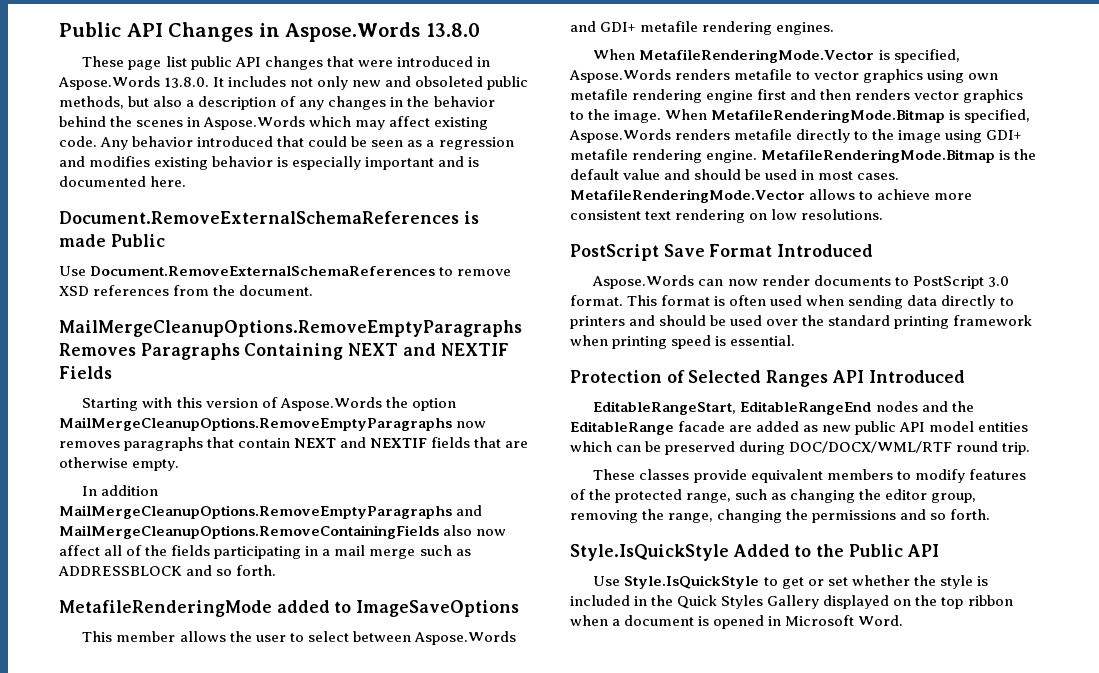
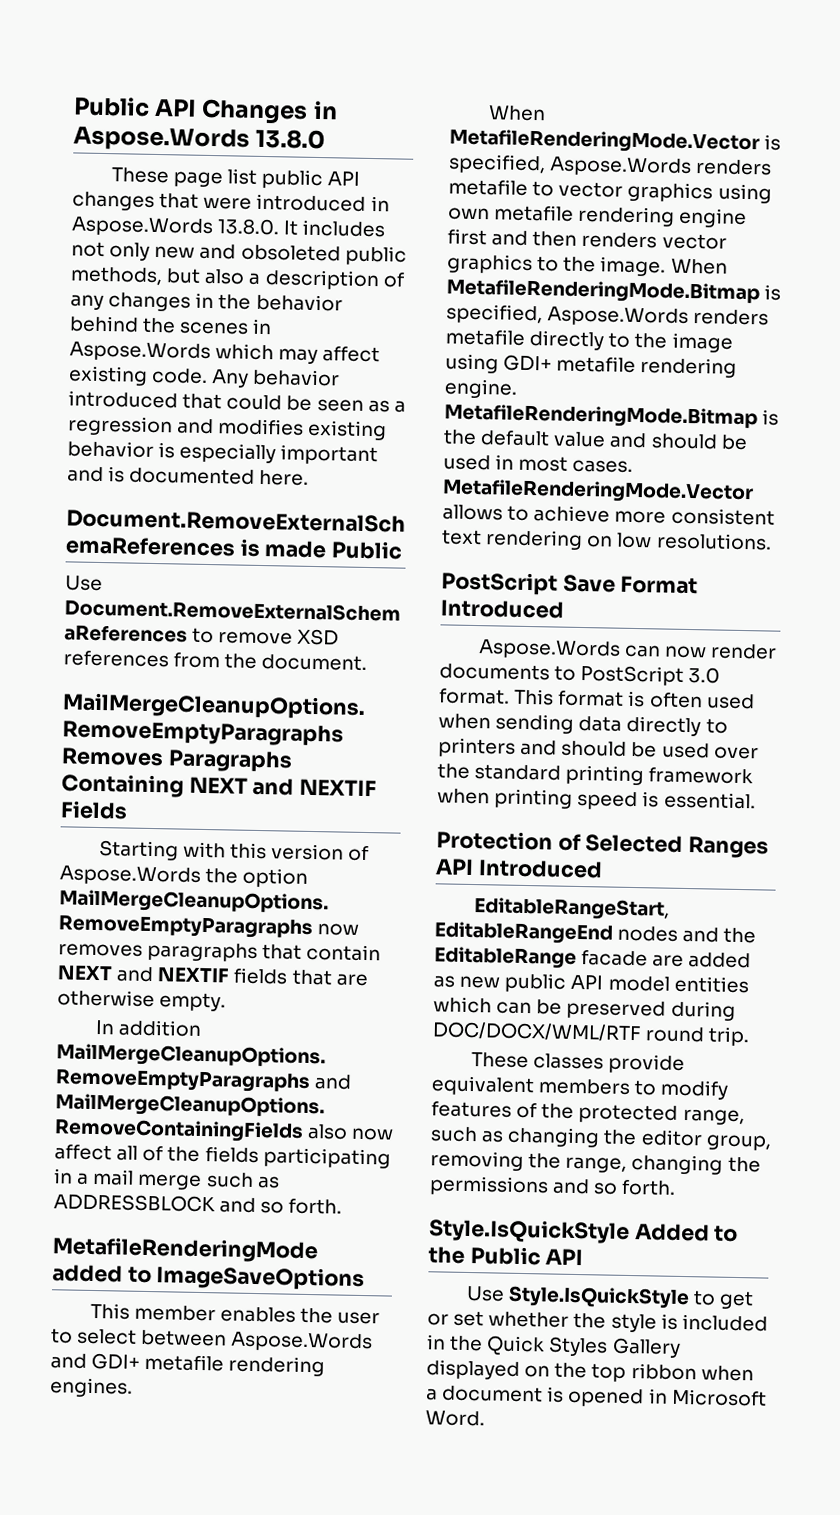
- This member allows the user to select between Aspose.Words and GDI+ metafile rendering engines.
+ This member enables the user to select between Aspose.Words and GDI+ metafile rendering engines.

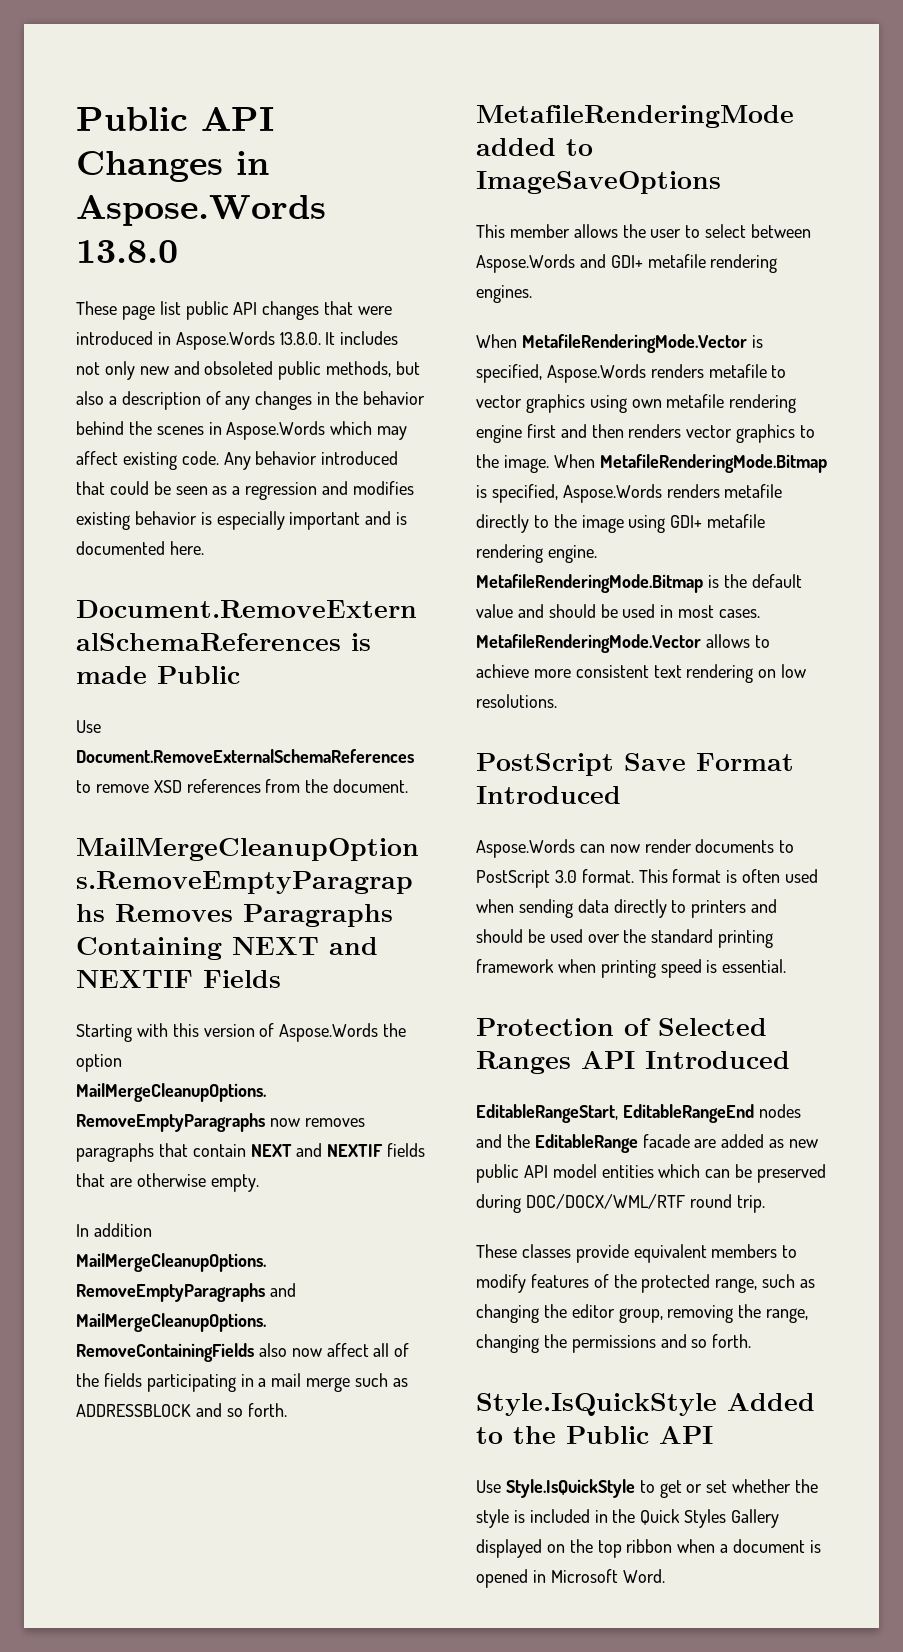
- This member enables the user to select between Aspose.Words and GDI+ metafile rendering engines.
+ This member allows the user to select between Aspose.Words and GDI+ metafile rendering engines.

